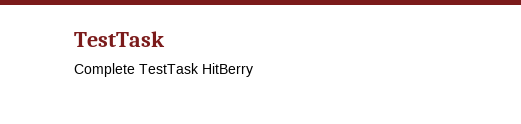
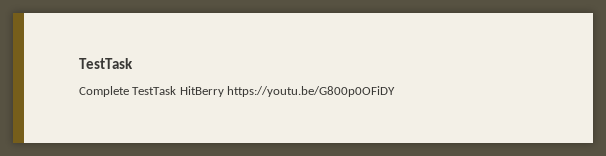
- Complete TestTask HitBerry
+ Complete TestTask HitBerry https://youtu.be/G800p0OFiDY

